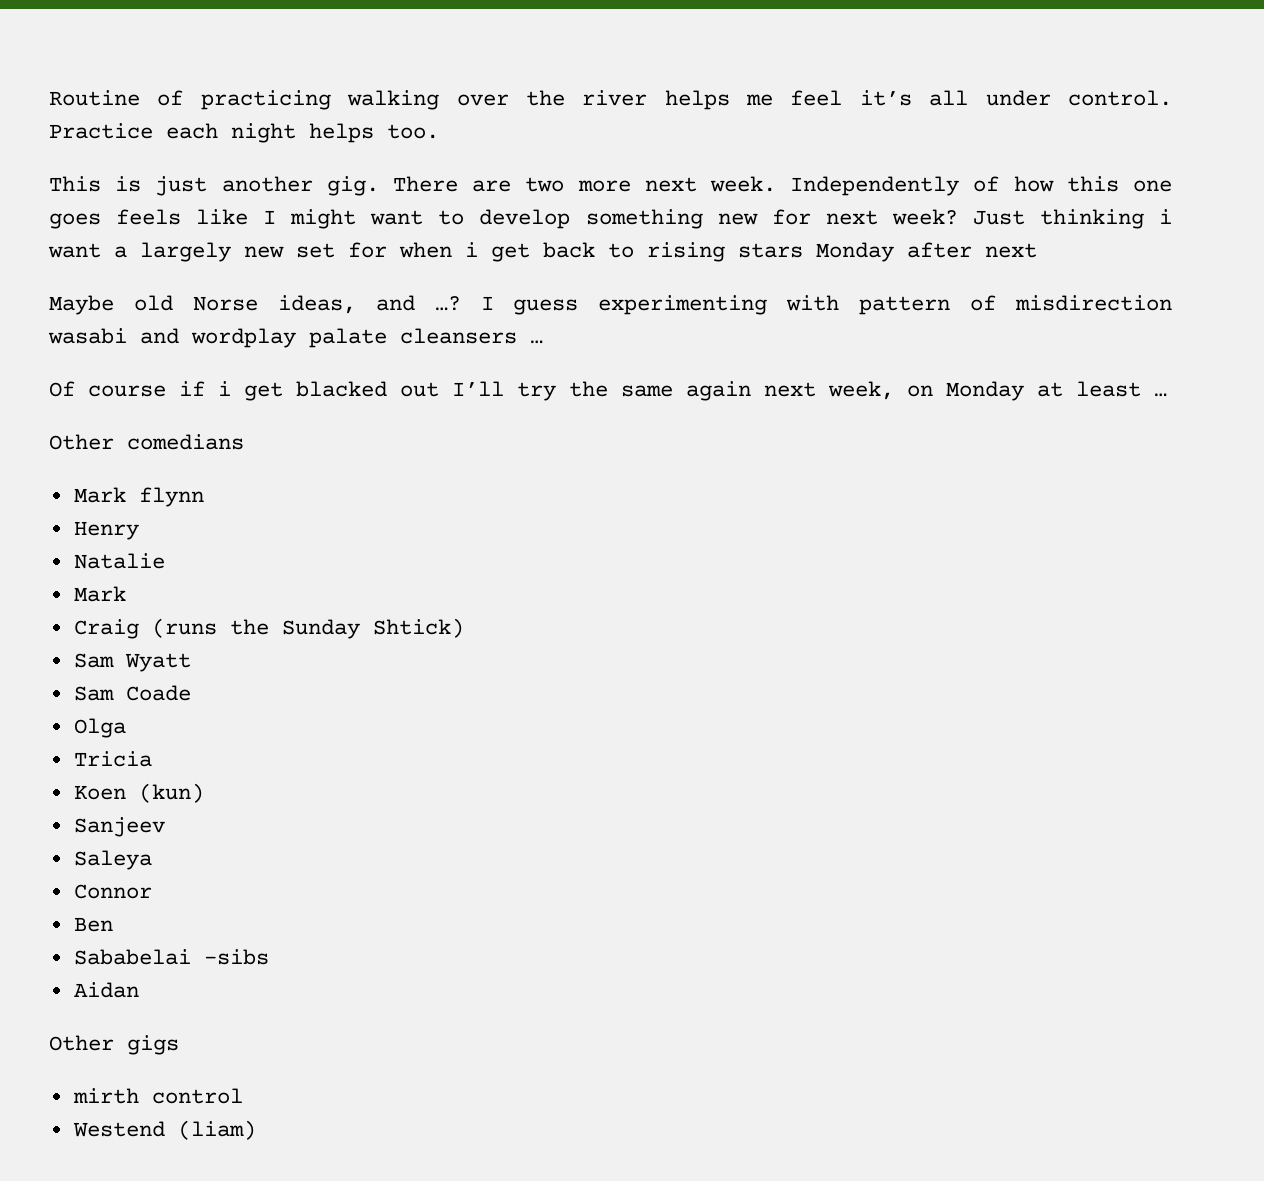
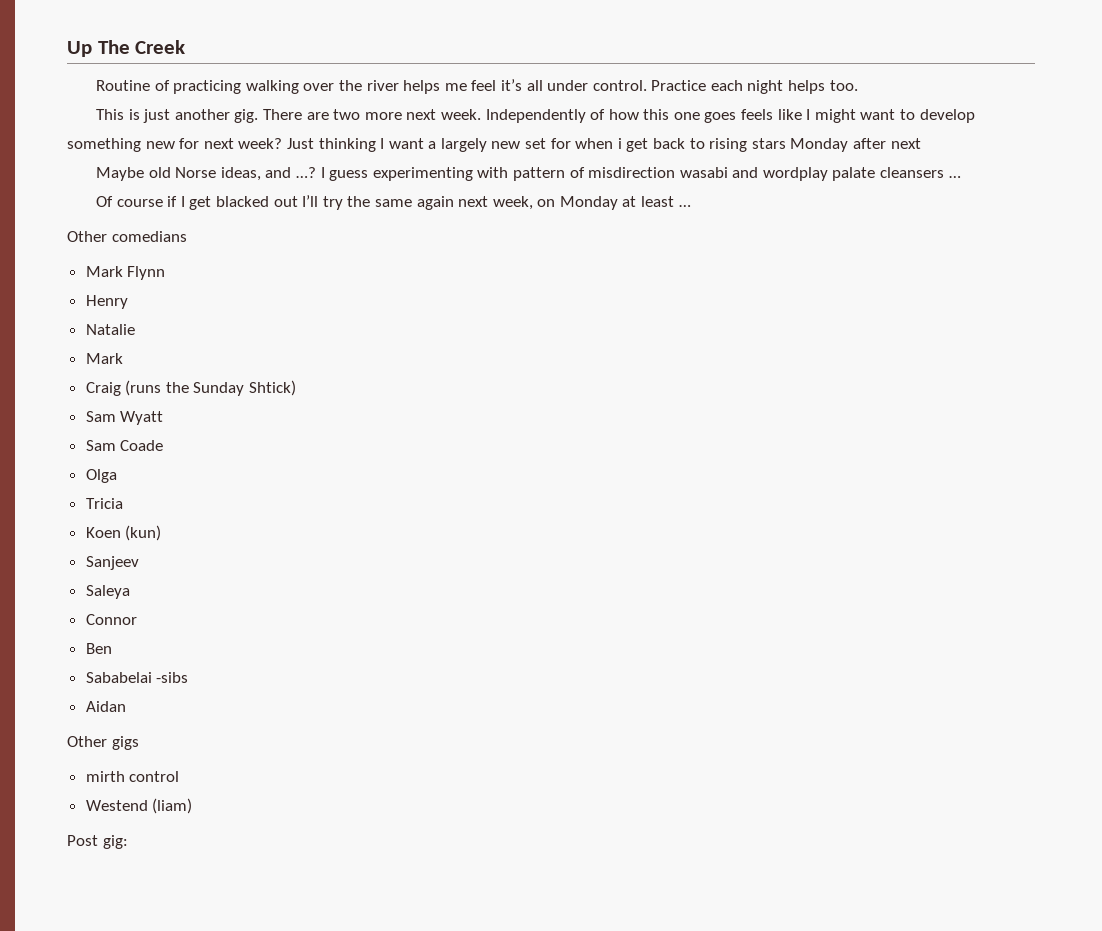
+ Up The Creek
- Just thinking i want a largely new set for when i get back to rising stars Monday after next
+ Just thinking I want a largely new set for when i get back to rising stars Monday after next
- Of course if i get blacked out I’ll try the same again next week, on Monday at least …
+ Of course if I get blacked out I’ll try the same again next week, on Monday at least …
- Mark flynn
+ Mark Flynn
+ Post gig:

